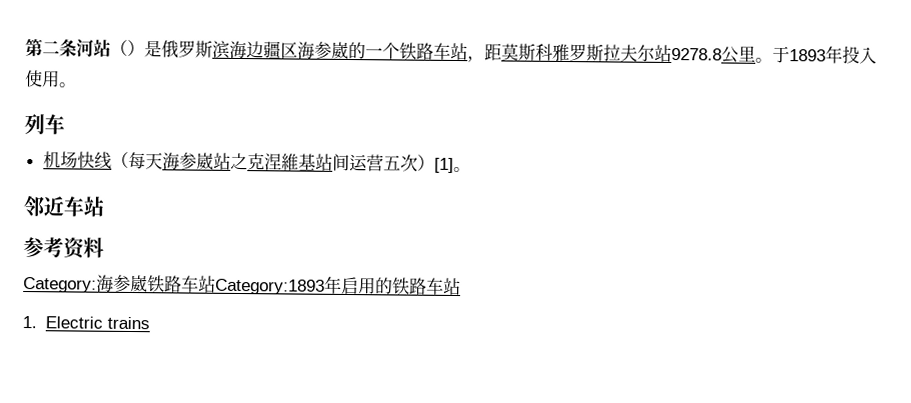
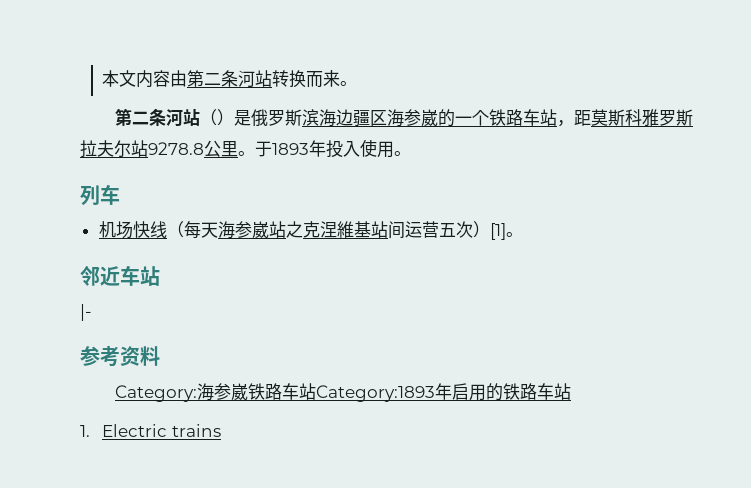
+ 本文内容由第二条河站转换而来。
+ |-

